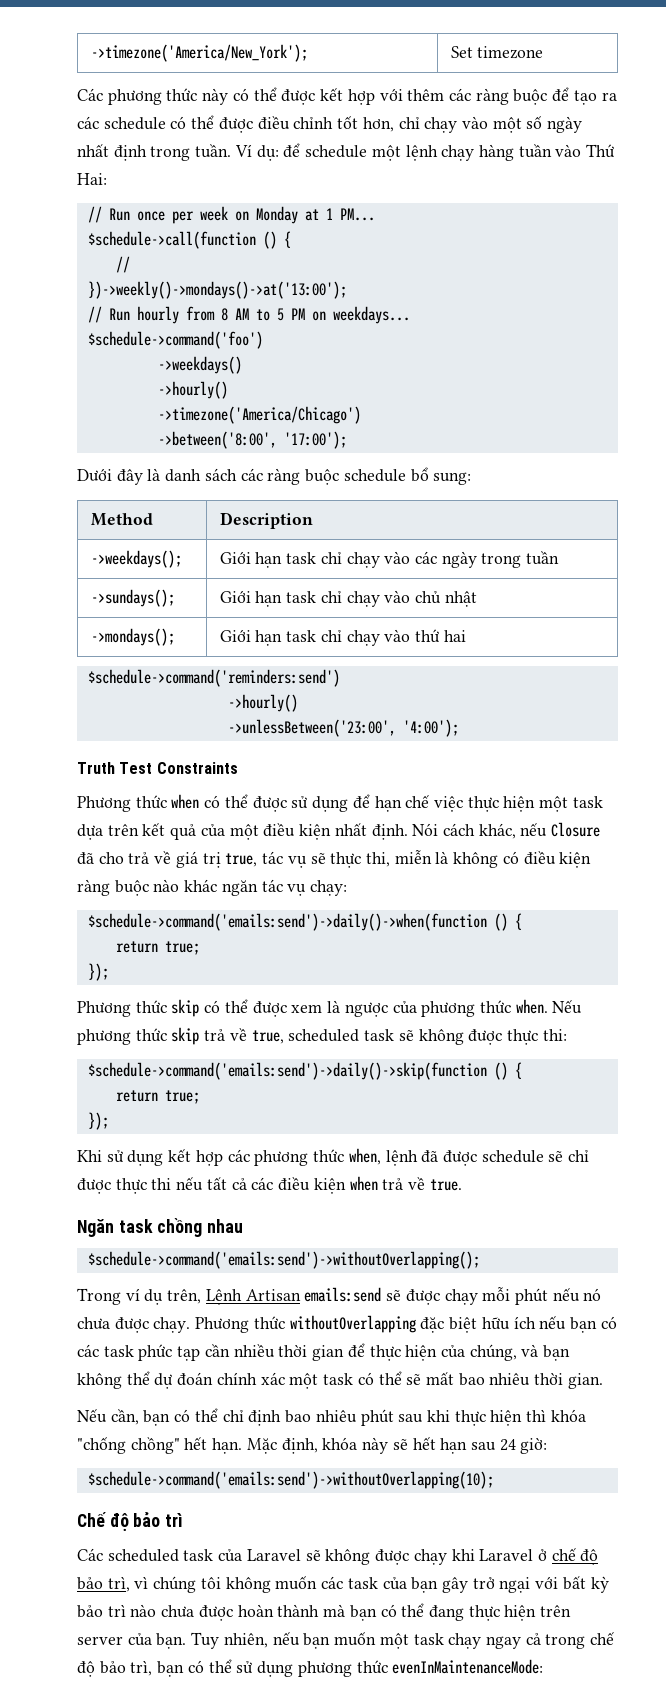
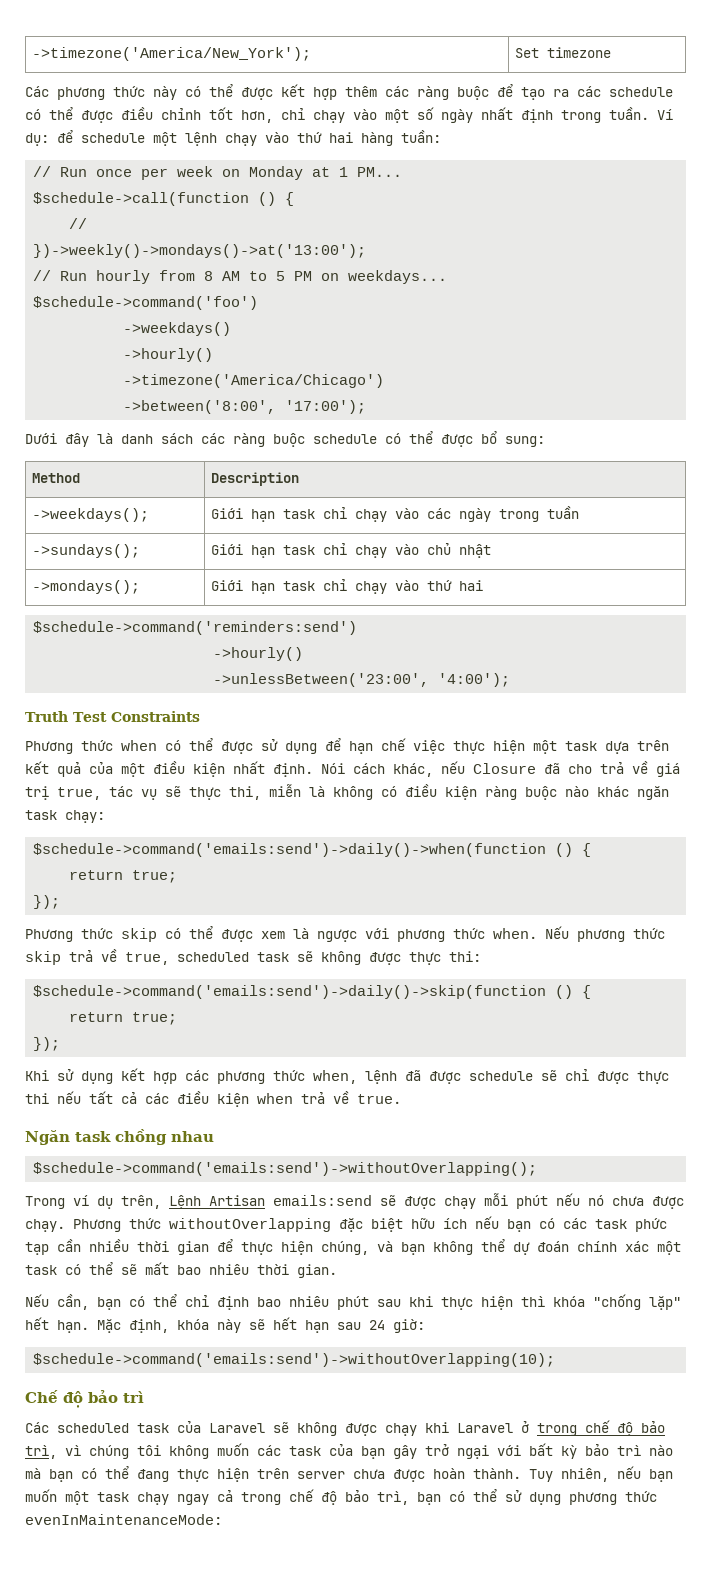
- Các phương thức này có thể được kết hợp với thêm các ràng buộc để tạo ra các schedule có thể được điều chỉnh tốt hơn, chỉ chạy vào một số ngày nhất định trong tuần.
+ Các phương thức này có thể được kết hợp thêm các ràng buộc để tạo ra các schedule có thể được điều chỉnh tốt hơn, chỉ chạy vào một số ngày nhất định trong tuần.
- Ví dụ: để schedule một lệnh chạy hàng tuần vào Thứ Hai:
+ Ví dụ: để schedule một lệnh chạy vào thứ hai hàng tuần:
- Dưới đây là danh sách các ràng buộc schedule bổ sung:
+ Dưới đây là danh sách các ràng buộc schedule có thể được bổ sung:
- Nói cách khác, nếu Closure đã cho trả về giá trị true, tác vụ sẽ thực thi, miễn là không có điều kiện ràng buộc nào khác ngăn tác vụ chạy:
+ Nói cách khác, nếu Closure đã cho trả về giá trị true, tác vụ sẽ thực thi, miễn là không có điều kiện ràng buộc nào khác ngăn task chạy:
- Phương thức skip có thể được xem là ngược của phương thức when.
+ Phương thức skip có thể được xem là ngược với phương thức when.
- Phương thức withoutOverlapping đặc biệt hữu ích nếu bạn có các task phức tạp cần nhiều thời gian để thực hiện của chúng, và bạn không thể dự đoán chính xác một task có thể sẽ mất bao nhiêu thời gian.
+ Phương thức withoutOverlapping đặc biệt hữu ích nếu bạn có các task phức tạp cần nhiều thời gian để thực hiện chúng, và bạn không thể dự đoán chính xác một task có thể sẽ mất bao nhiêu thời gian.
- Nếu cần, bạn có thể chỉ định bao nhiêu phút sau khi thực hiện thì khóa "chống chồng" hết hạn.
+ Nếu cần, bạn có thể chỉ định bao nhiêu phút sau khi thực hiện thì khóa "chống lặp" hết hạn.
- Các scheduled task của Laravel sẽ không được chạy khi Laravel ở chế độ bảo trì, vì chúng tôi không muốn các task của bạn gây trở ngại với bất kỳ bảo trì nào chưa được hoàn thành mà bạn có thể đang thực hiện trên server của bạn.
+ Các scheduled task của Laravel sẽ không được chạy khi Laravel ở trong chế độ bảo trì, vì chúng tôi không muốn các task của bạn gây trở ngại với bất kỳ bảo trì nào mà bạn có thể đang thực hiện trên server chưa được hoàn thành.

